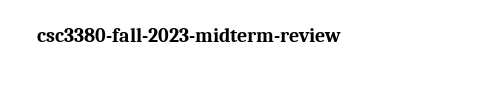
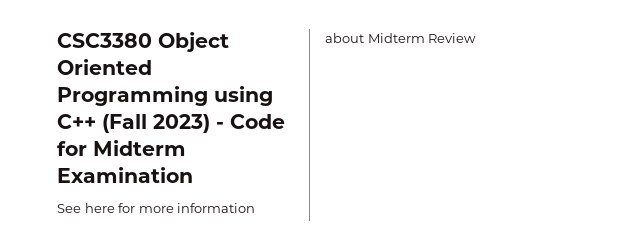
- csc3380-fall-2023-midterm-review
+ CSC3380 Object Oriented Programming using C++ (Fall 2023) - Code for Midterm Examination
+ See here for more information about Midterm Review

